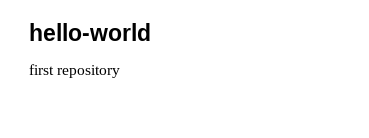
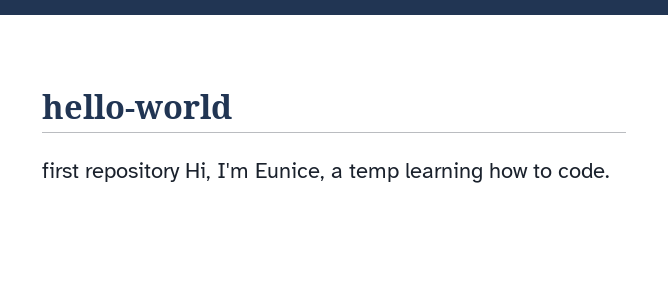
- first repository
+ first repository Hi, I'm Eunice, a temp learning how to code.

